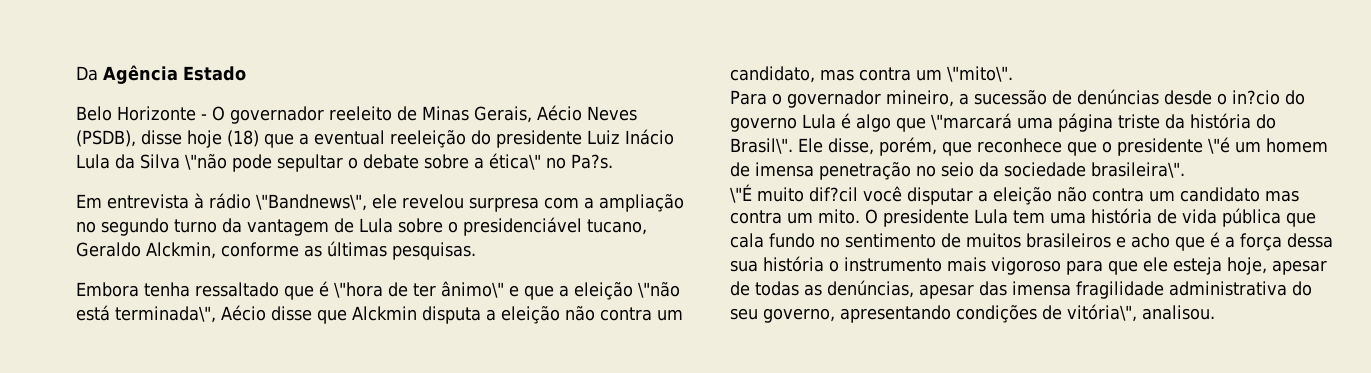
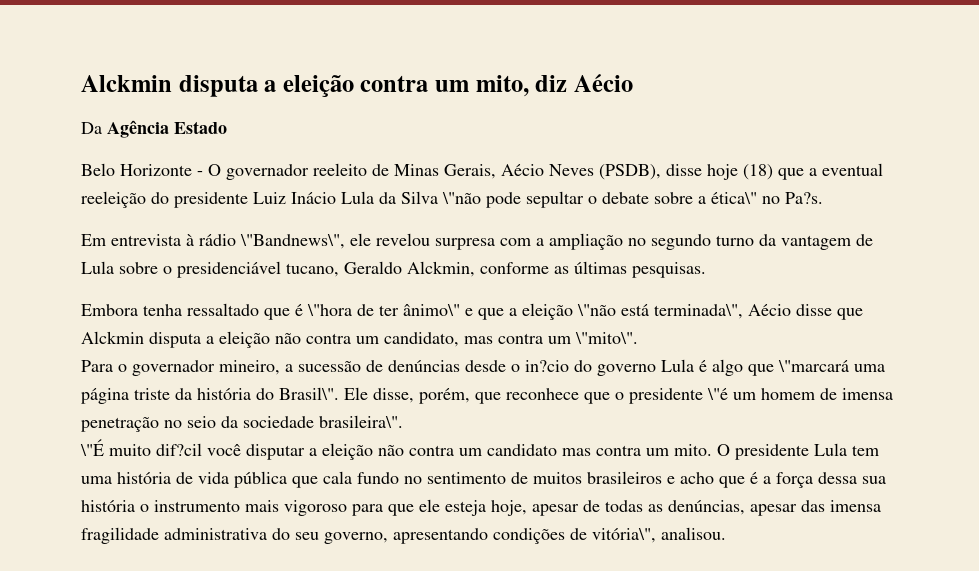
+ Alckmin disputa a eleição contra um mito, diz Aécio

